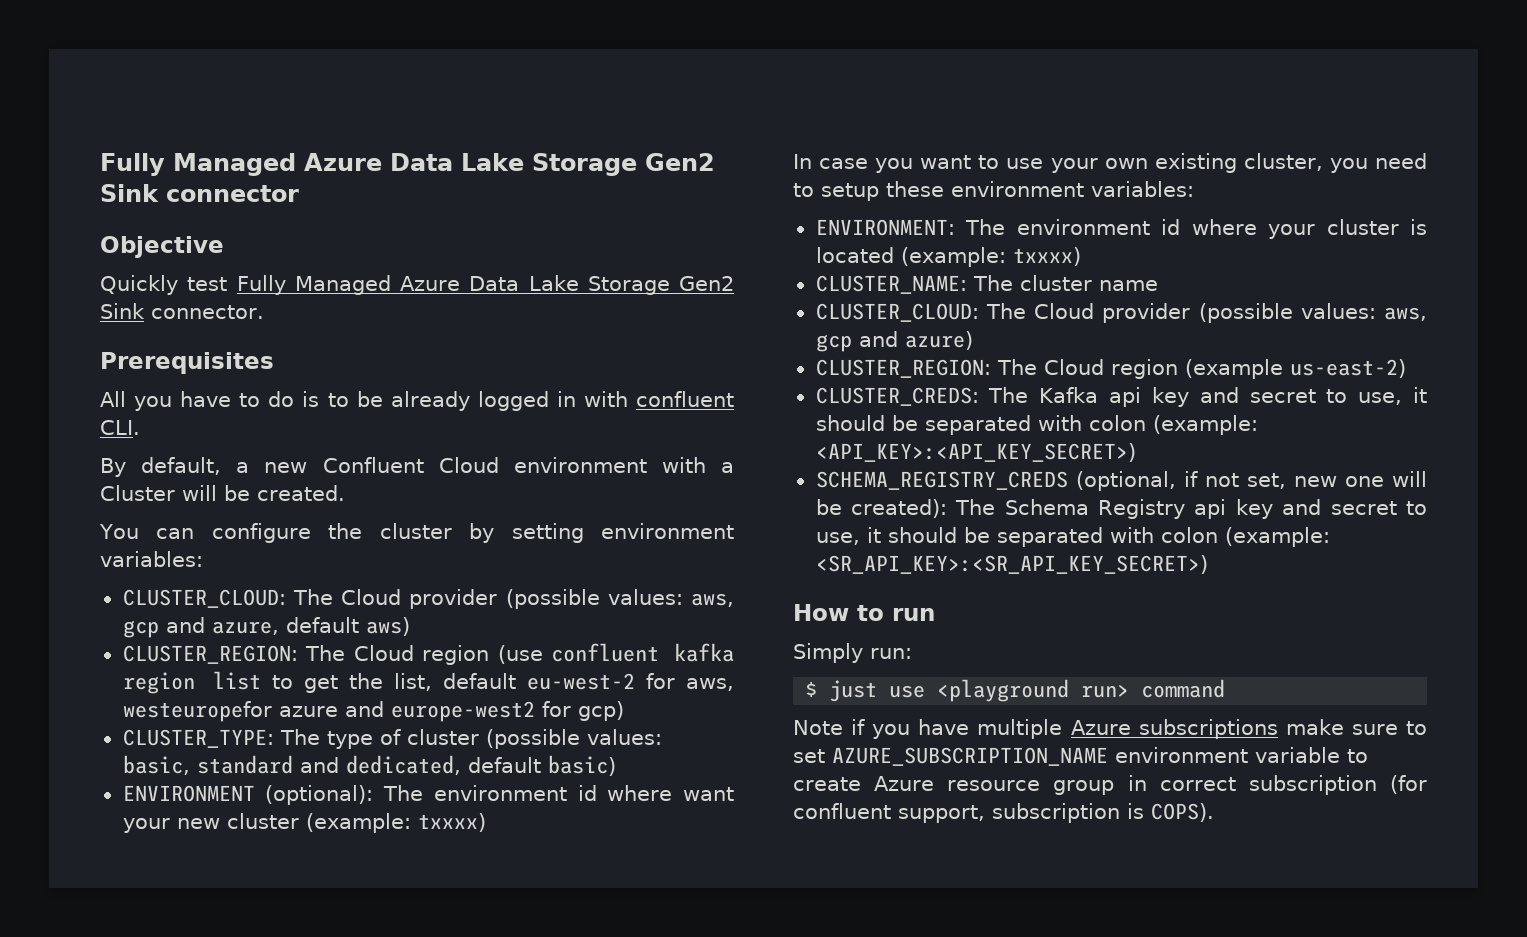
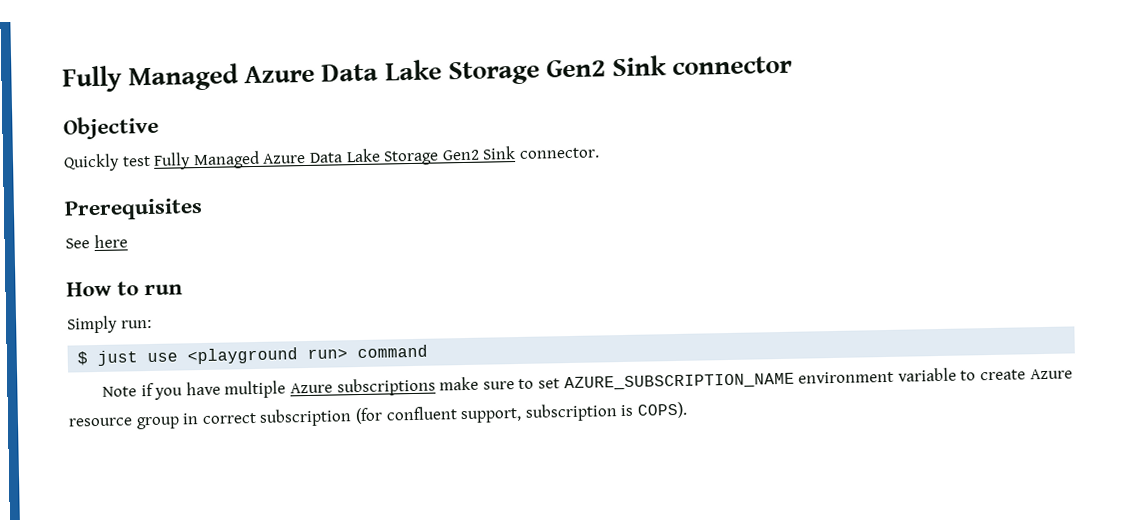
- All you have to do is to be already logged in with confluent CLI.
- By default, a new Confluent Cloud environment with a Cluster will be created.
- You can configure the cluster by setting environment variables:
- CLUSTER_CLOUD: The Cloud provider (possible values: aws, gcp and azure, default aws)
- CLUSTER_REGION: The Cloud region (use confluent kafka region list to get the list, default eu-west-2 for aws, westeuropefor azure and europe-west2 for gcp)
- CLUSTER_TYPE: The type of cluster (possible values: basic, standard and dedicated, default basic)
- ENVIRONMENT (optional): The environment id where want your new cluster (example: txxxx)
- In case you want to use your own existing cluster, you need to setup these environment variables:
- ENVIRONMENT: The environment id where your cluster is located (example: txxxx)
- CLUSTER_NAME: The cluster name
- CLUSTER_CLOUD: The Cloud provider (possible values: aws, gcp and azure)
- CLUSTER_REGION: The Cloud region (example us-east-2)
- CLUSTER_CREDS: The Kafka api key and secret to use, it should be separated with colon (example: <API_KEY>:<API_KEY_SECRET>)
- SCHEMA_REGISTRY_CREDS (optional, if not set, new one will be created): The Schema Registry api key and secret to use, it should be separated with colon (example: <SR_API_KEY>:<SR_API_KEY_SECRET>)
+ See here

